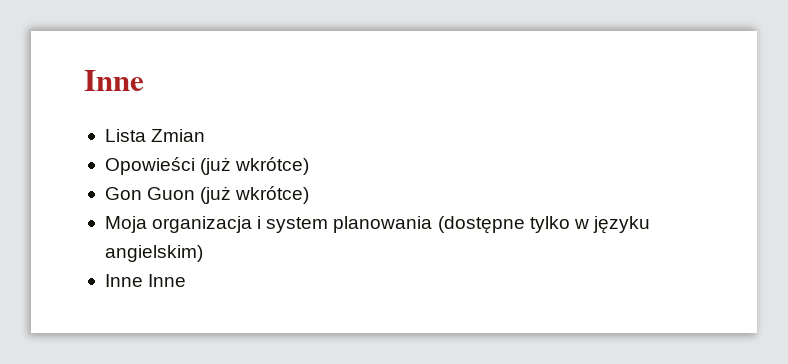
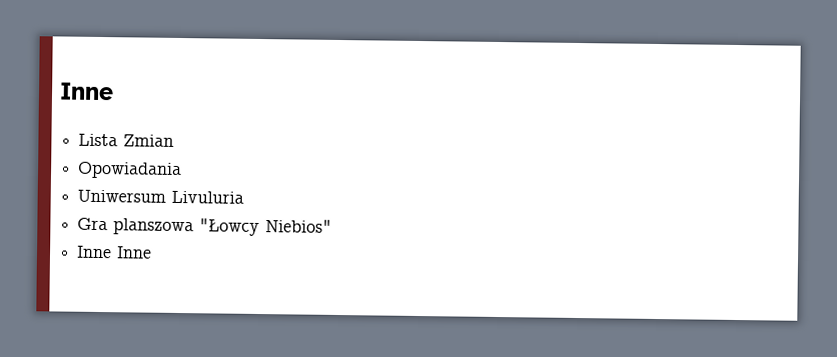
- Opowieści (już wkrótce)
- Gon Guon (już wkrótce)
- Moja organizacja i system planowania (dostępne tylko w języku angielskim)
+ Opowiadania
+ Uniwersum Livuluria
+ Gra planszowa "Łowcy Niebios"

